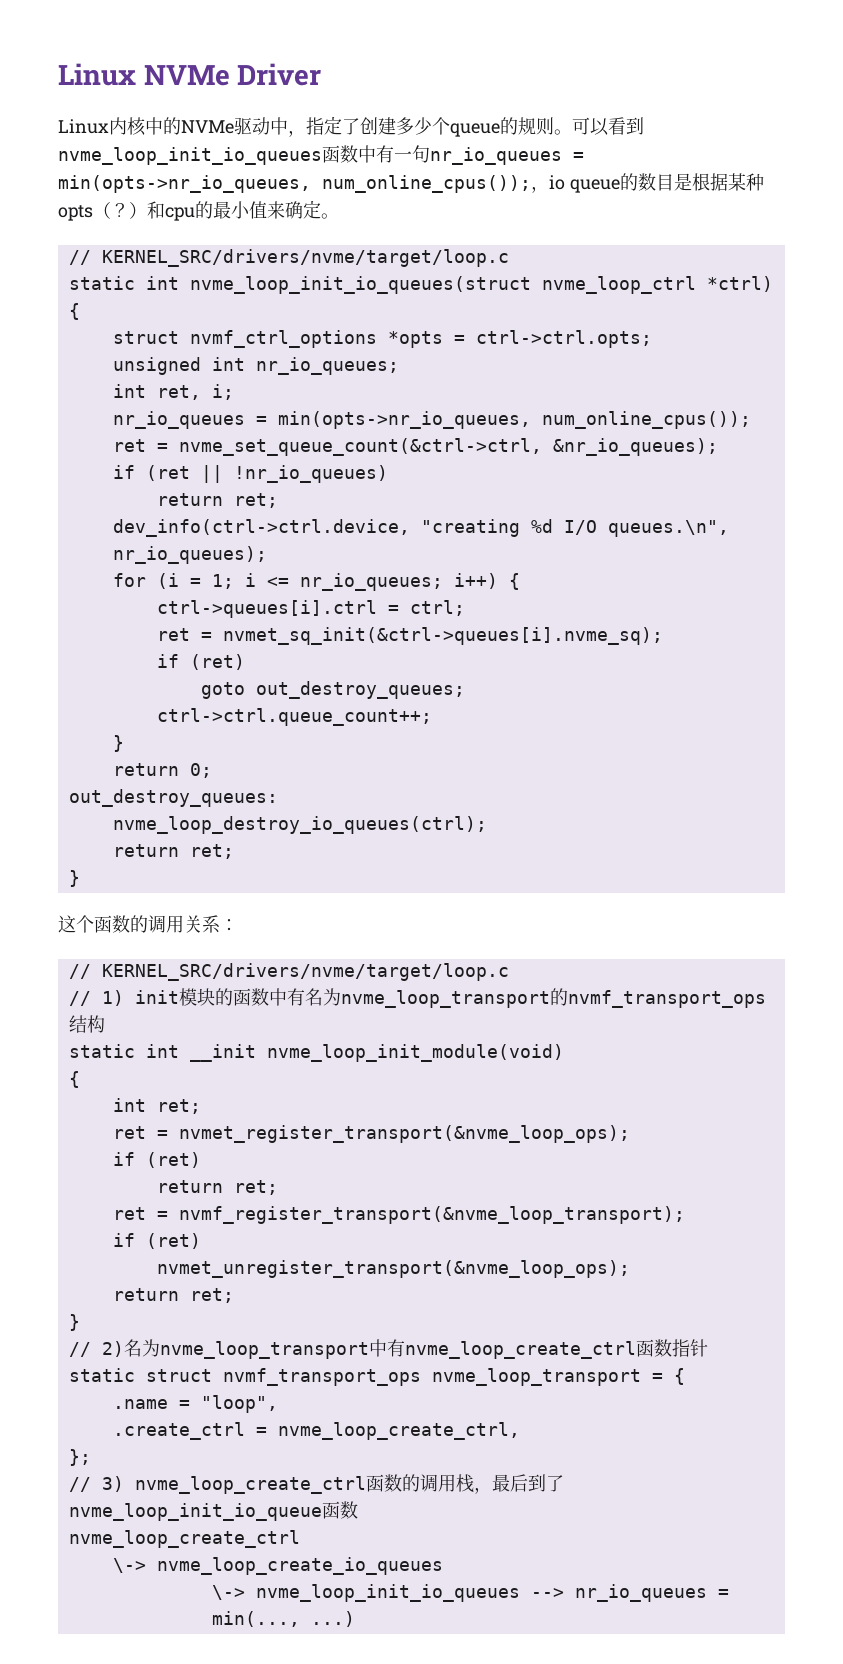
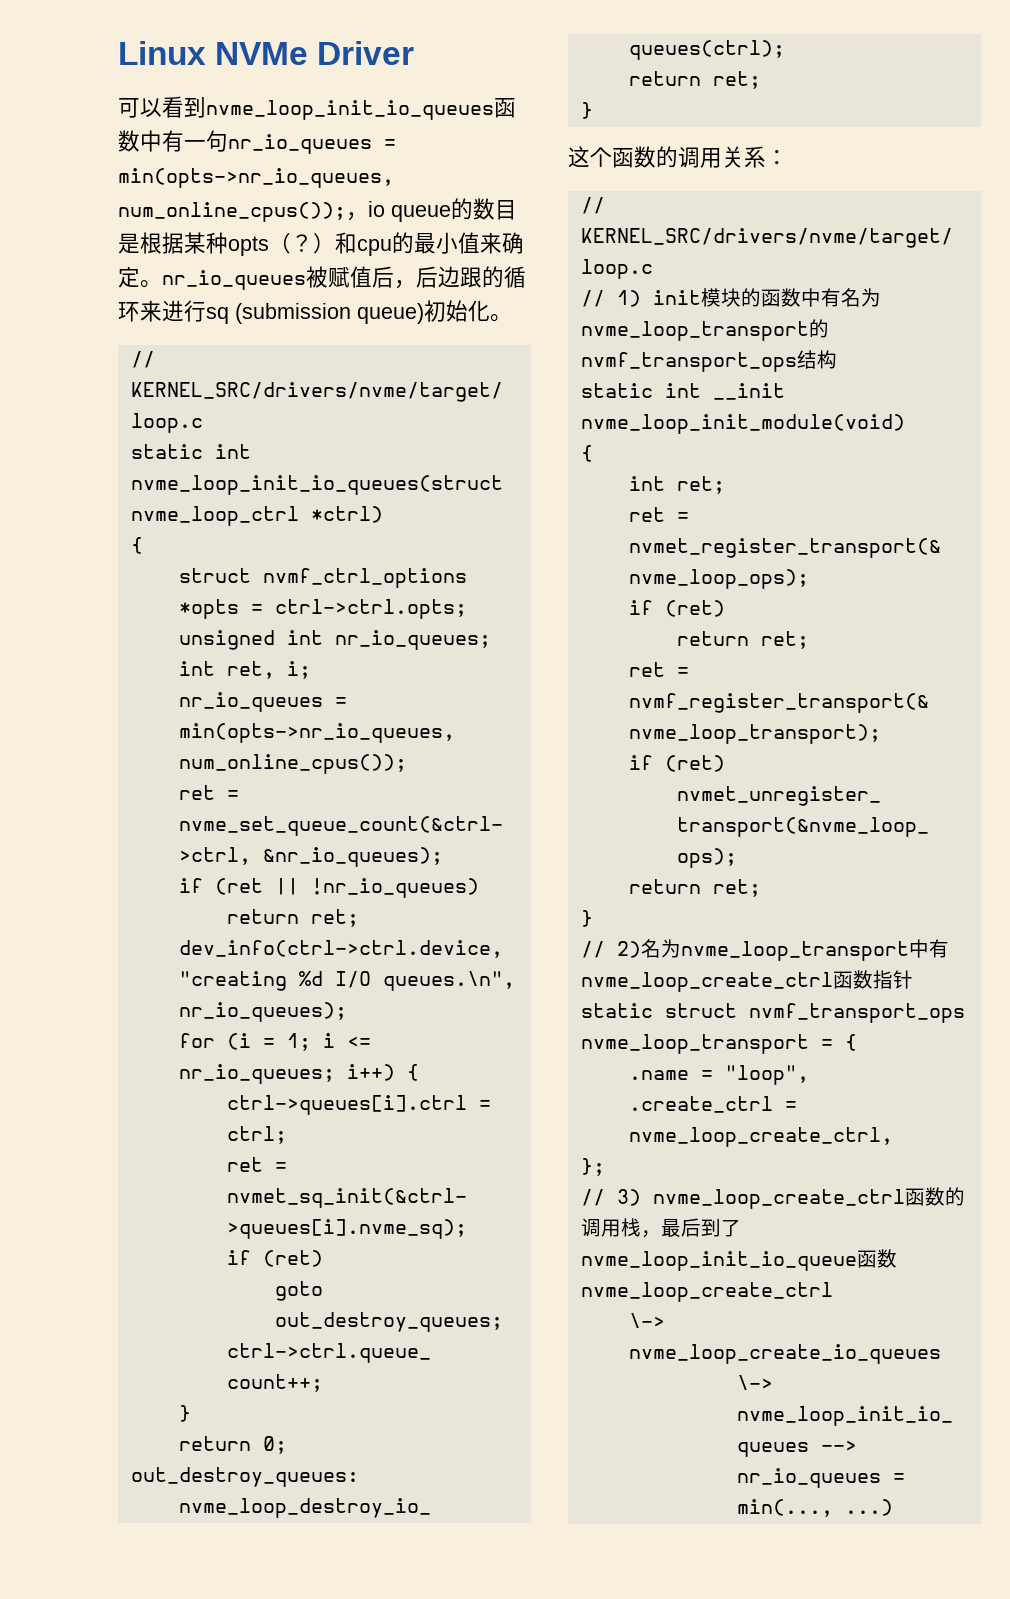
- Linux内核中的NVMe驱动中，指定了创建多少个queue的规则。可以看到nvme_loop_init_io_queues函数中有一句nr_io_queues = min(opts->nr_io_queues, num_online_cpus());，io queue的数目是根据某种opts（？）和cpu的最小值来确定。
+ 可以看到nvme_loop_init_io_queues函数中有一句nr_io_queues = min(opts->nr_io_queues, num_online_cpus());，io queue的数目是根据某种opts（？）和cpu的最小值来确定。nr_io_queues被赋值后，后边跟的循环来进行sq (submission queue)初始化。

